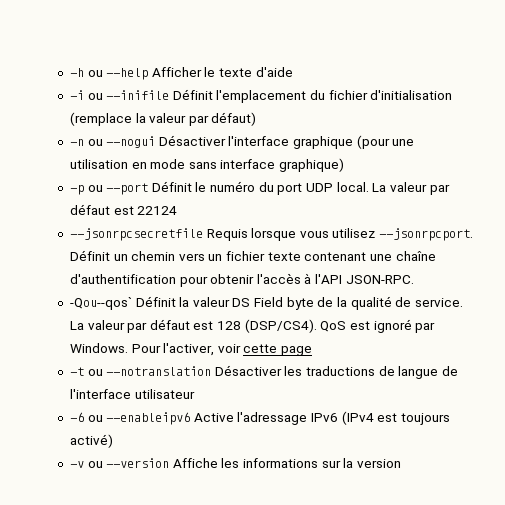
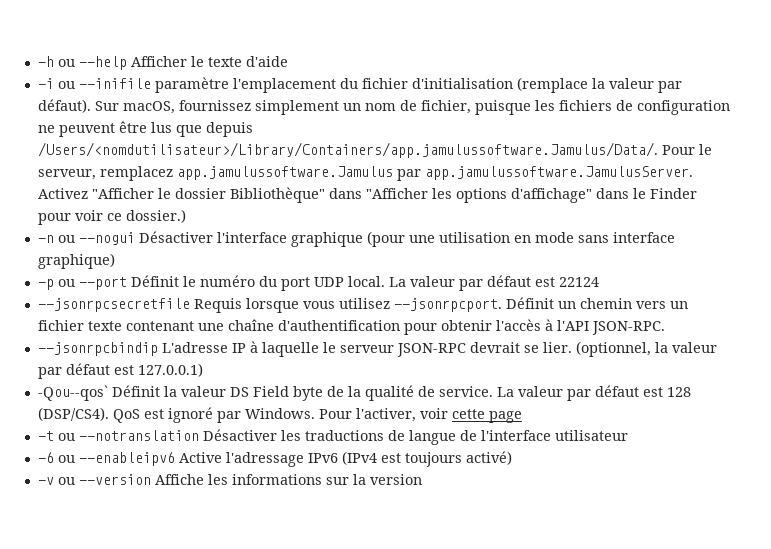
- -i ou --inifile Définit l'emplacement du fichier d'initialisation (remplace la valeur par défaut)
+ -i ou --inifile paramètre l'emplacement du fichier d'initialisation (remplace la valeur par défaut). Sur macOS, fournissez simplement un nom de fichier, puisque les fichiers de configuration ne peuvent être lus que depuis /Users/<nomdutilisateur>/Library/Containers/app.jamulussoftware.Jamulus/Data/. Pour le serveur, remplacez app.jamulussoftware.Jamulus par app.jamulussoftware.JamulusServer. Activez "Afficher le dossier Bibliothèque" dans "Afficher les options d'affichage" dans le Finder pour voir ce dossier.)
+ --jsonrpcbindip L'adresse IP à laquelle le serveur JSON-RPC devrait se lier. (optionnel, la valeur par défaut est 127.0.0.1)

